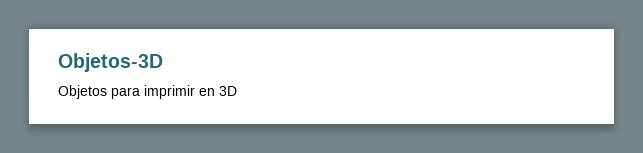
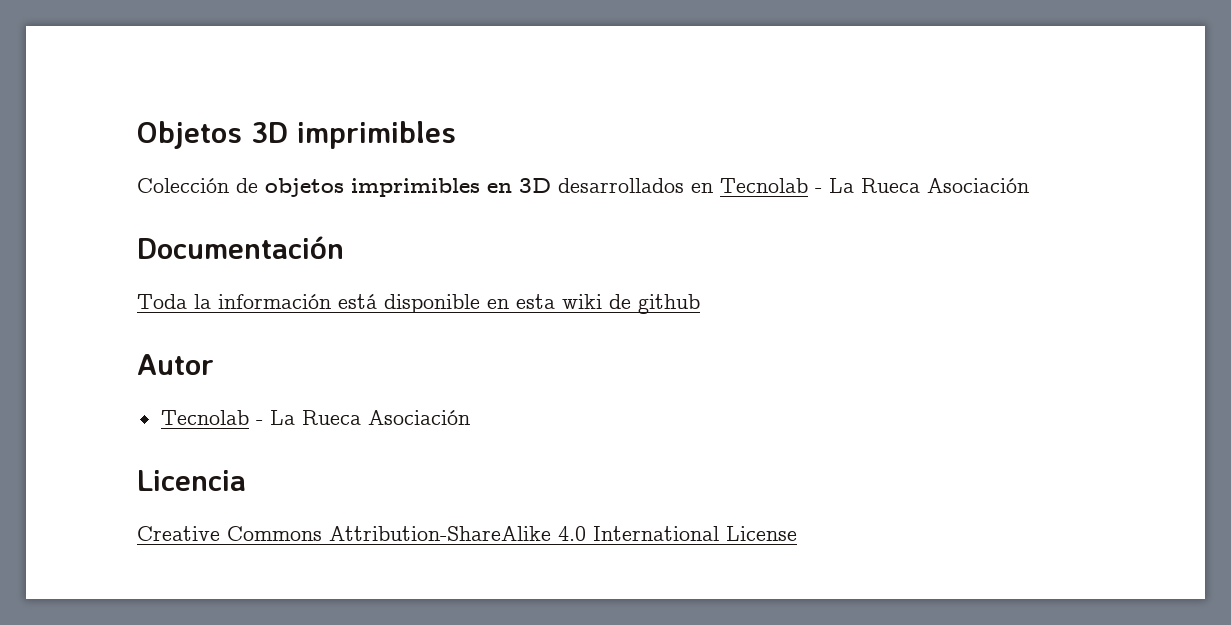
- Objetos-3D
- Objetos para imprimir en 3D
+ Objetos 3D imprimibles
+ Colección de objetos imprimibles en 3D desarrollados en Tecnolab - La Rueca Asociación
+ Documentación
+ Toda la información está disponible en esta wiki de github
+ Autor
+ Tecnolab - La Rueca Asociación
+ Licencia
+ Creative Commons Attribution-ShareAlike 4.0 International License

